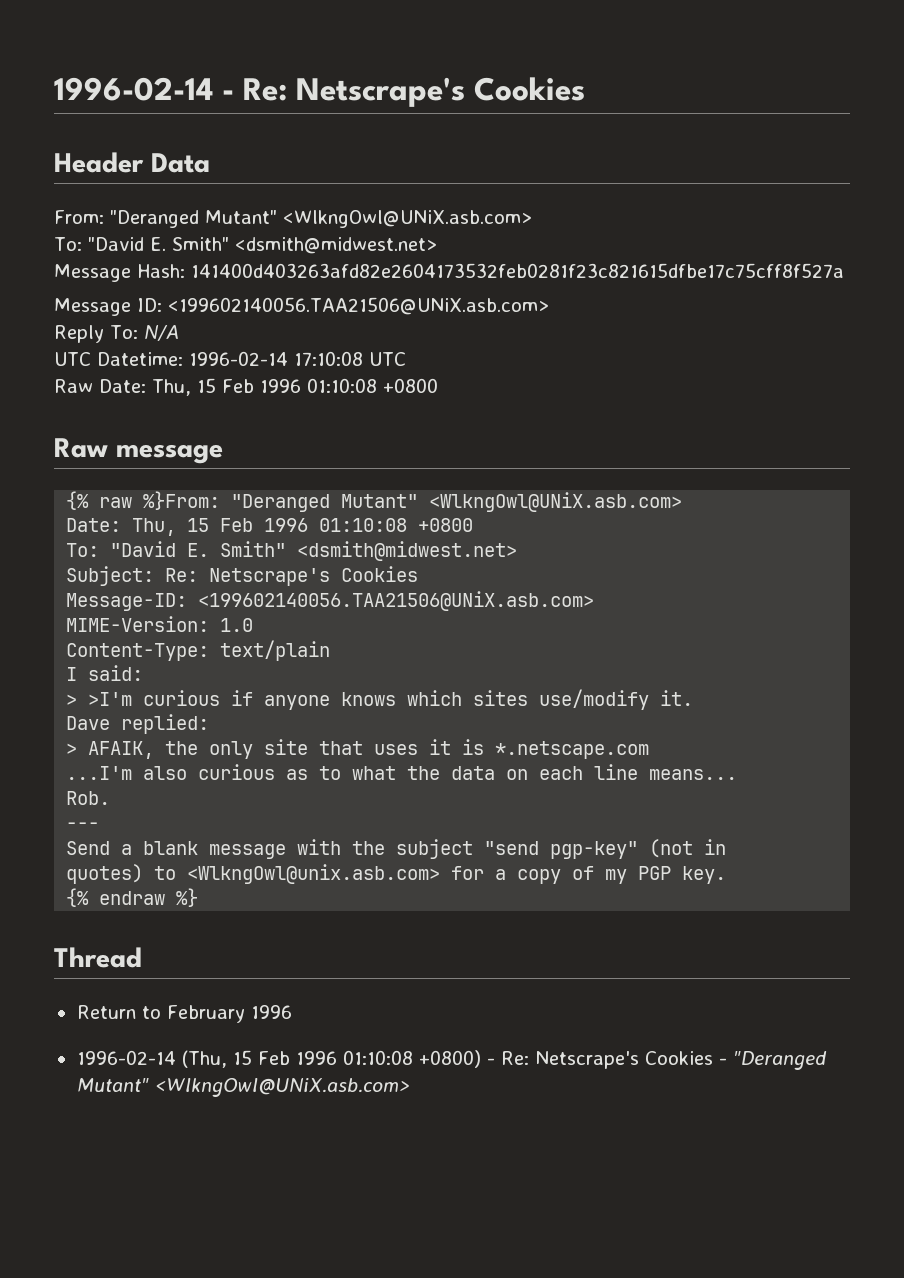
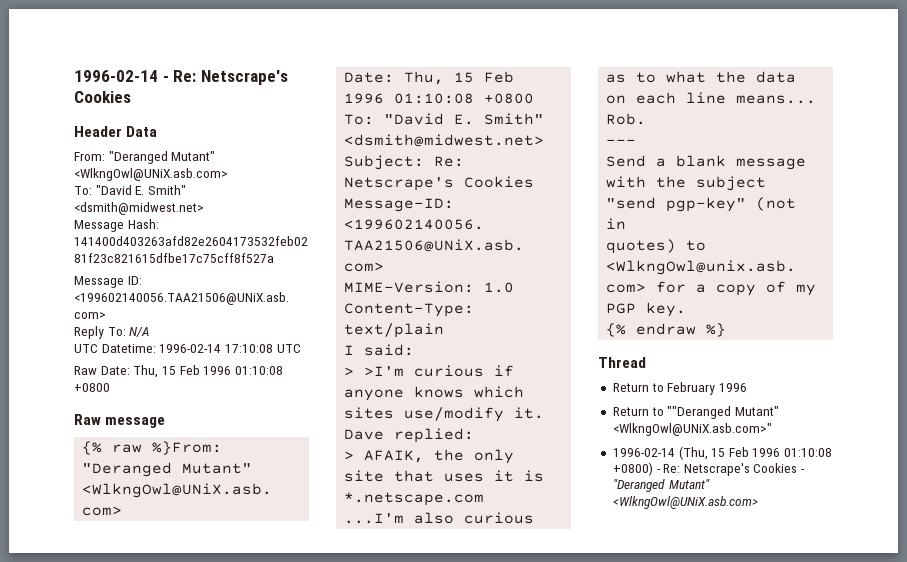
+ Return to ""Deranged Mutant" <WlkngOwl@UNiX.asb.com>"

